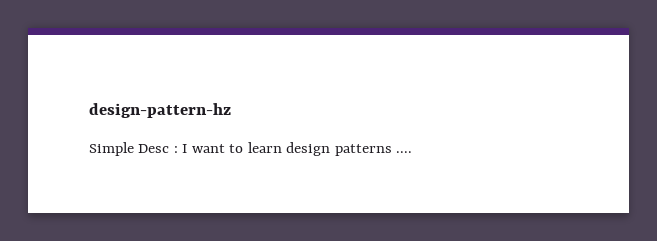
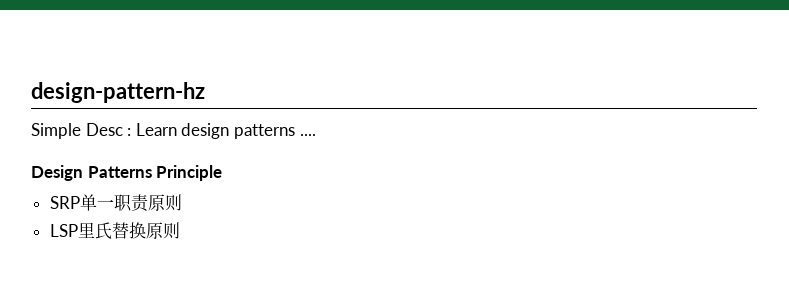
- Simple Desc : I want to learn design patterns ....
+ Simple Desc : Learn design patterns ....
+ Design Patterns Principle
+ SRP单一职责原则
+ LSP里氏替换原则

